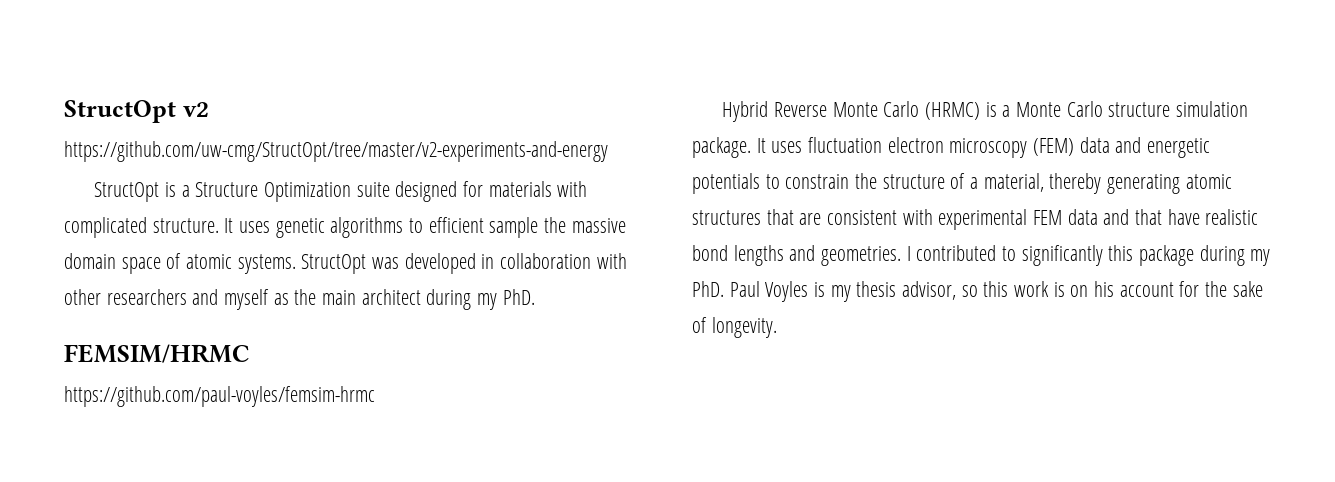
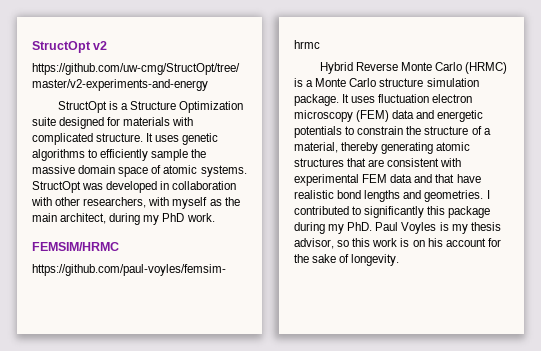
- It uses genetic algorithms to efficient sample the massive domain space of atomic systems.
+ It uses genetic algorithms to efficiently sample the massive domain space of atomic systems.
- StructOpt was developed in collaboration with other researchers and myself as the main architect during my PhD.
+ StructOpt was developed in collaboration with other researchers, with myself as the main architect, during my PhD work.

